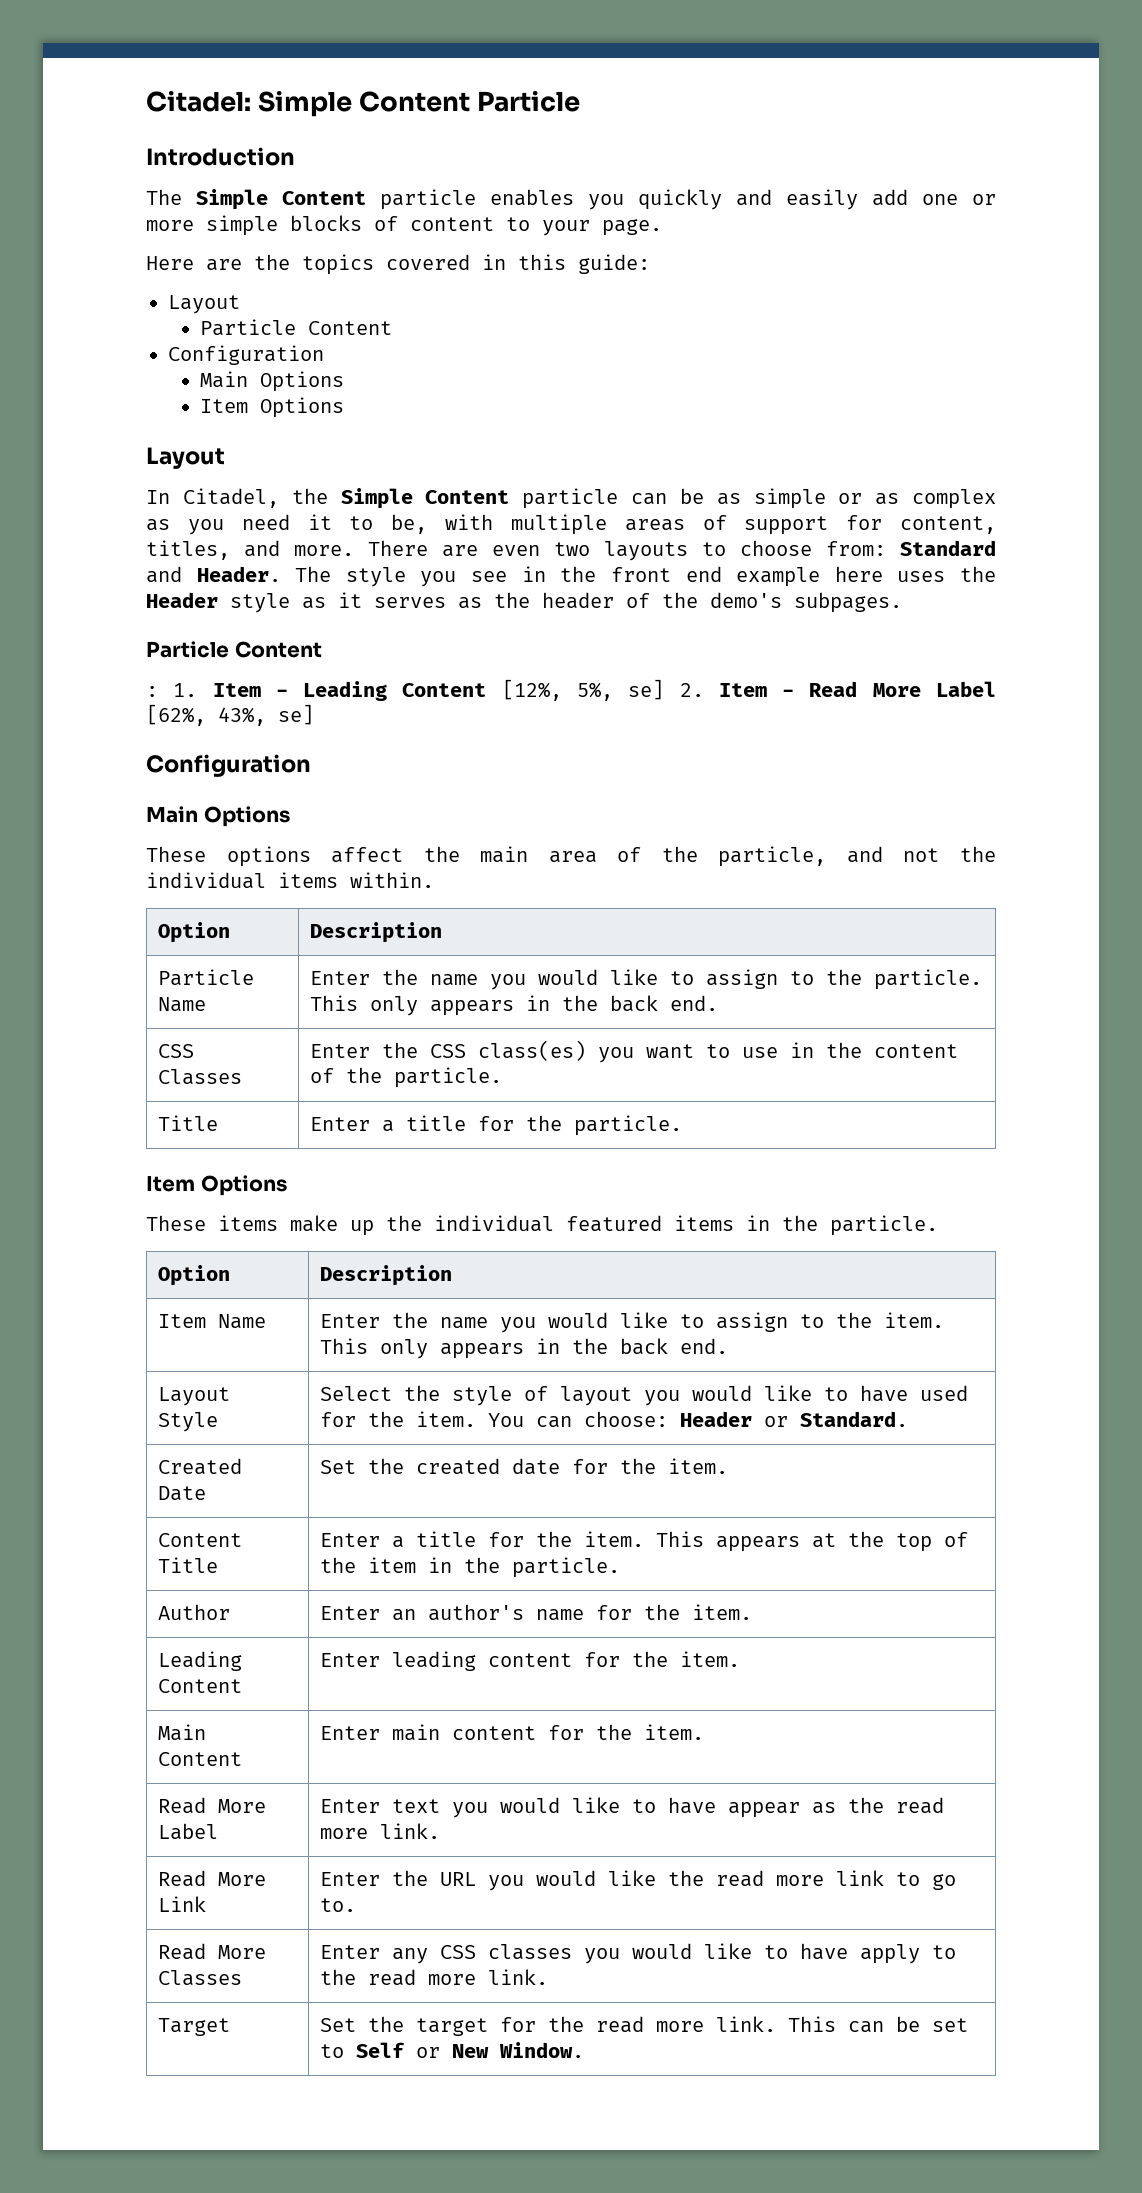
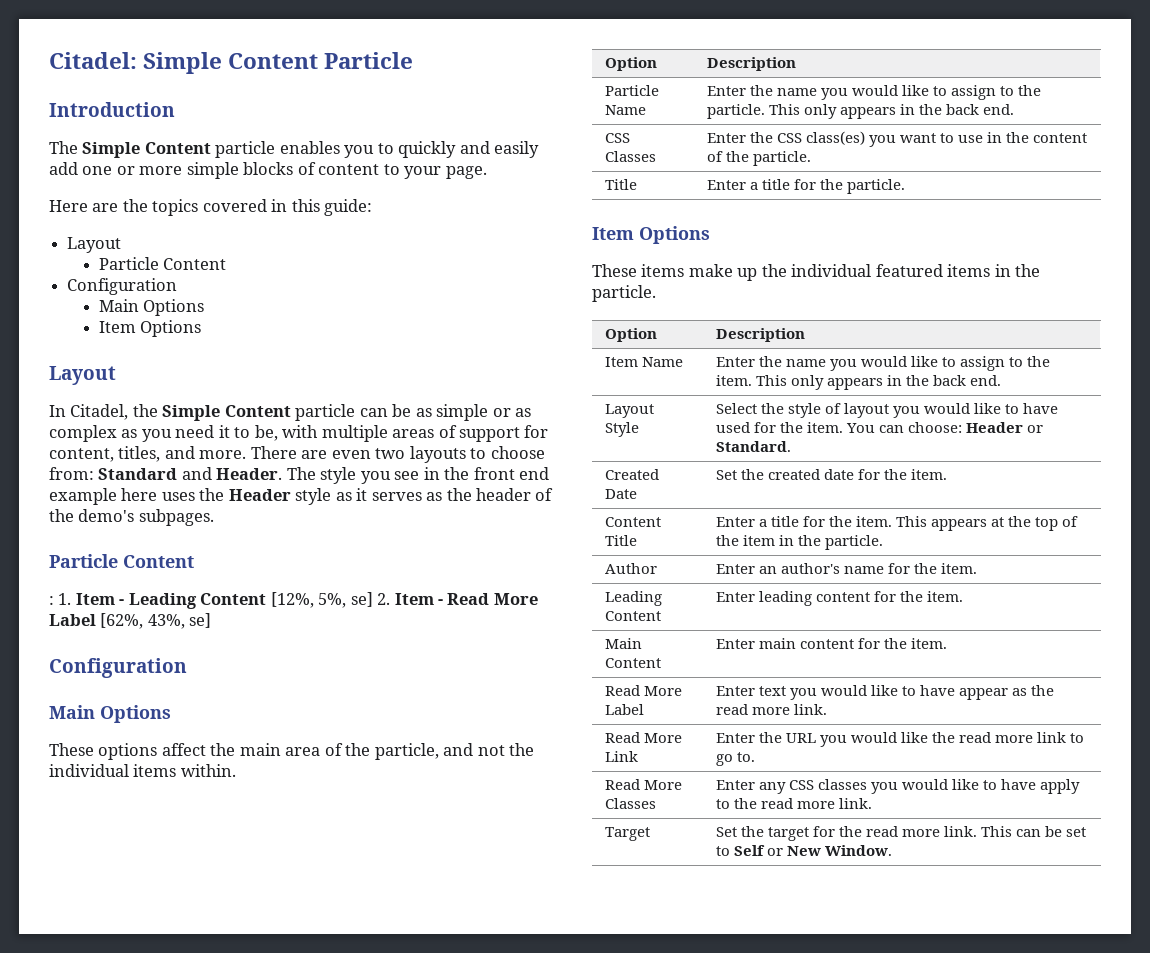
- The Simple Content particle enables you quickly and easily add one or more simple blocks of content to your page.
+ The Simple Content particle enables you to quickly and easily add one or more simple blocks of content to your page.

